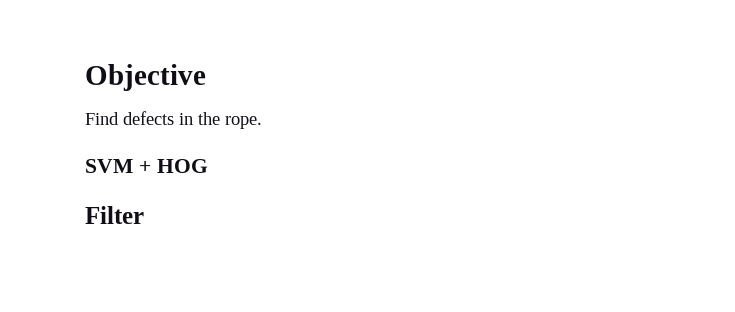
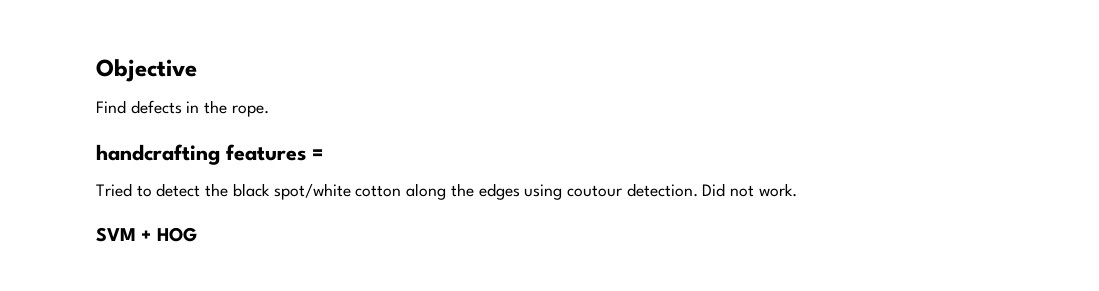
+ handcrafting features =
+ Tried to detect the black spot/white cotton along the edges using coutour detection. Did not work.
- Filter

